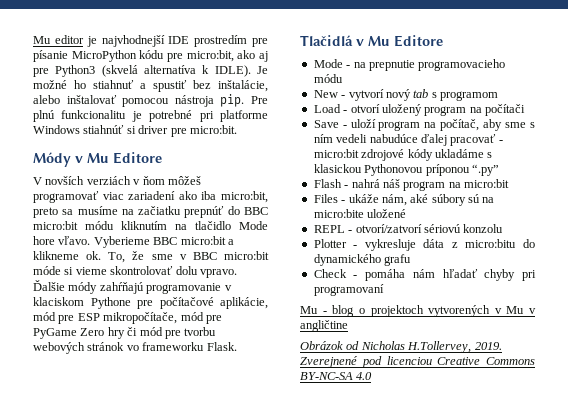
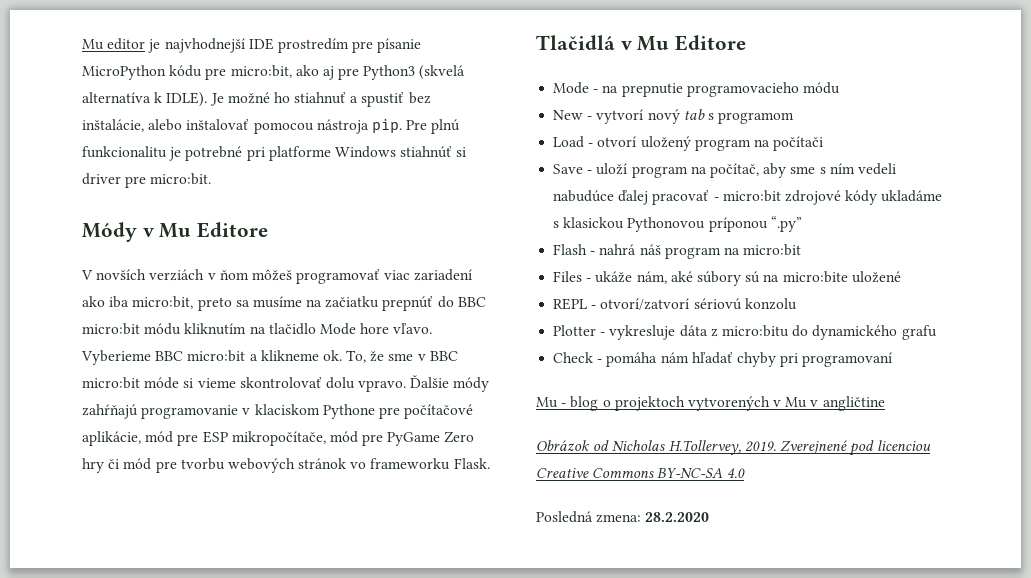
+ Posledná zmena: 28.2.2020

